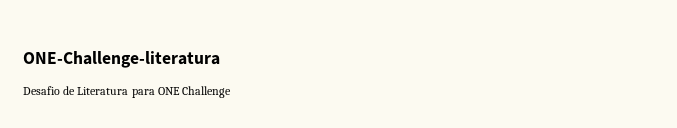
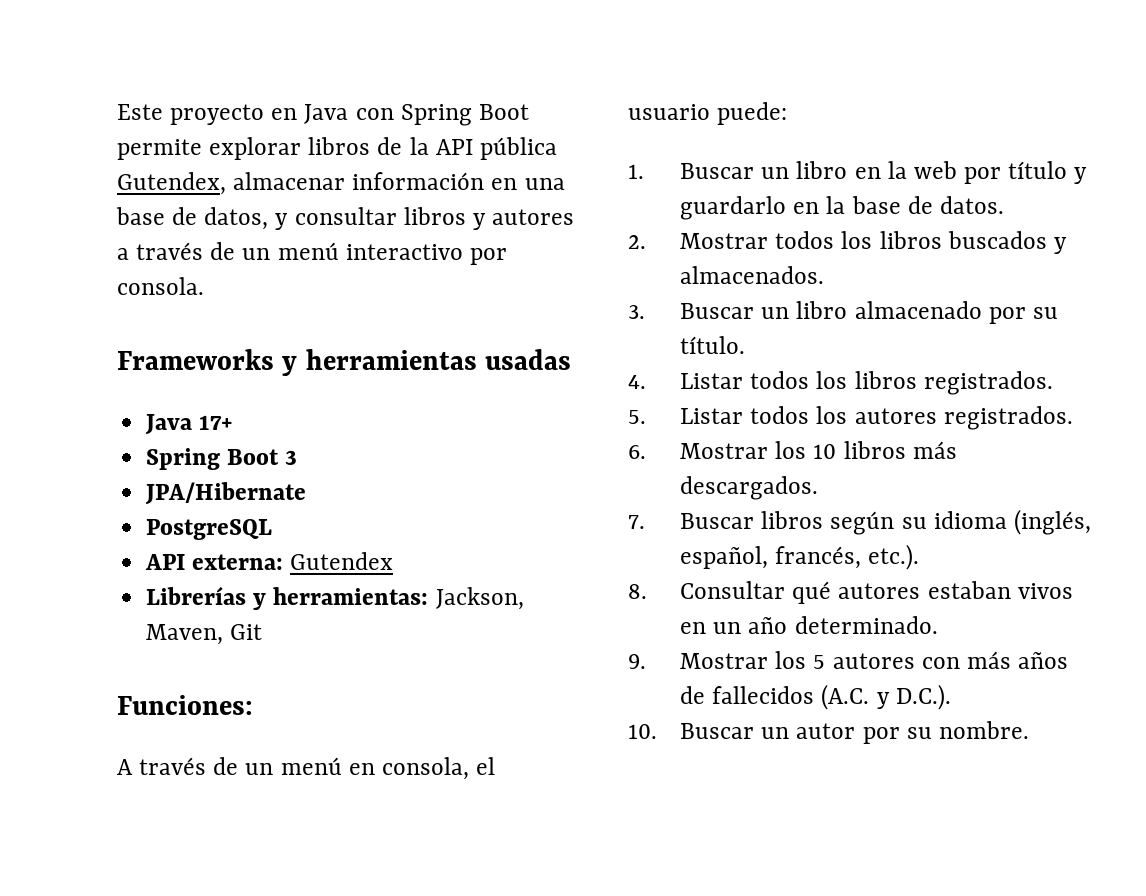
- ONE-Challenge-literatura
- Desafio de Literatura para ONE Challenge
+ Este proyecto en Java con Spring Boot permite explorar libros de la API pública Gutendex, almacenar información en una base de datos, y consultar libros y autores a través de un menú interactivo por consola.
+ Frameworks y herramientas usadas
+ Java 17+
+ Spring Boot 3
+ JPA/Hibernate
+ PostgreSQL
+ API externa: Gutendex
+ Librerías y herramientas: Jackson, Maven, Git
+ Funciones:
+ A través de un menú en consola, el usuario puede:
+ 1. Buscar un libro en la web por título y guardarlo en la base de datos.
+ 2. Mostrar todos los libros buscados y almacenados.
+ 3. Buscar un libro almacenado por su título.
+ 4. Listar todos los libros registrados.
+ 5. Listar todos los autores registrados.
+ 6. Mostrar los 10 libros más descargados.
+ 7. Buscar libros según su idioma (inglés, español, francés, etc.).
+ 8. Consultar qué autores estaban vivos en un año determinado.
+ 9. Mostrar los 5 autores con más años de fallecidos (A.C. y D.C.).
+ 10. Buscar un autor por su nombre.

